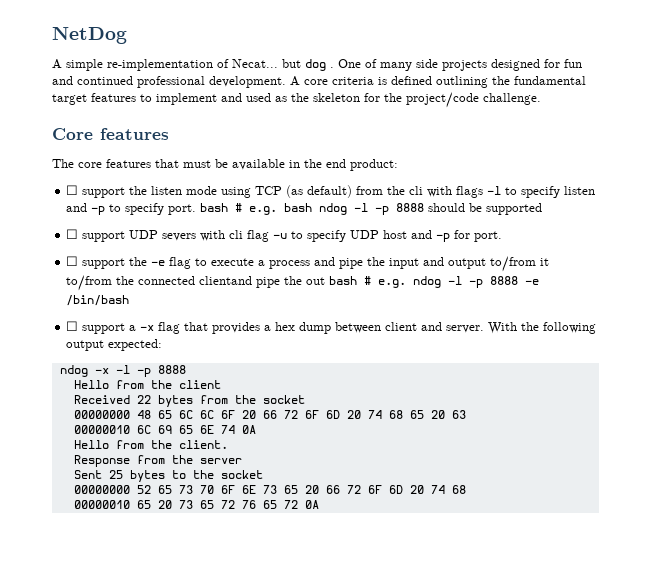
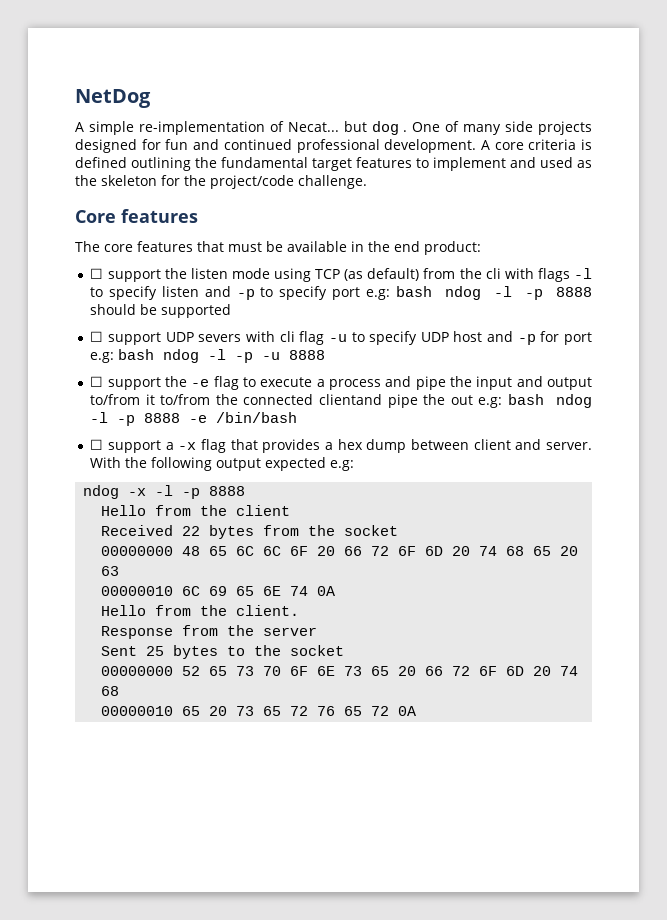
- ☐ support the listen mode using TCP (as default) from the cli with flags -l to specify listen and -p to specify port. bash # e.g. bash ndog -l -p 8888 should be supported
+ ☐ support the listen mode using TCP (as default) from the cli with flags -l to specify listen and -p to specify port e.g: bash ndog -l -p 8888 should be supported
- ☐ support UDP severs with cli flag -u to specify UDP host and -p for port.
+ ☐ support UDP severs with cli flag -u to specify UDP host and -p for port e.g: bash ndog -l -p -u 8888
- ☐ support the -e flag to execute a process and pipe the input and output to/from it to/from the connected clientand pipe the out bash # e.g. ndog -l -p 8888 -e /bin/bash
+ ☐ support the -e flag to execute a process and pipe the input and output to/from it to/from the connected clientand pipe the out e.g: bash ndog -l -p 8888 -e /bin/bash
- With the following output expected:
+ With the following output expected e.g:

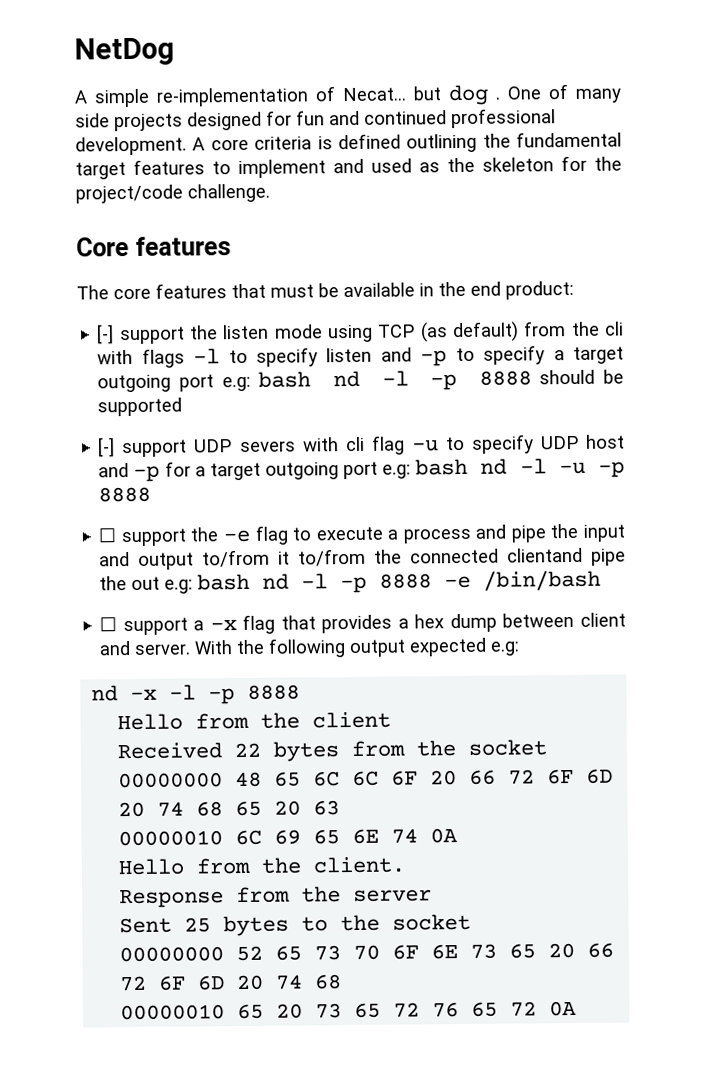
- ☐ support the listen mode using TCP (as default) from the cli with flags -l to specify listen and -p to specify port e.g: bash ndog -l -p 8888 should be supported
+ [-] support the listen mode using TCP (as default) from the cli with flags -l to specify listen and -p to specify a target outgoing port e.g: bash nd -l -p 8888 should be supported
- ☐ support UDP severs with cli flag -u to specify UDP host and -p for port e.g: bash ndog -l -p -u 8888
+ [-] support UDP severs with cli flag -u to specify UDP host and -p for a target outgoing port e.g: bash nd -l -u -p 8888
- ☐ support the -e flag to execute a process and pipe the input and output to/from it to/from the connected clientand pipe the out e.g: bash ndog -l -p 8888 -e /bin/bash
+ ☐ support the -e flag to execute a process and pipe the input and output to/from it to/from the connected clientand pipe the out e.g: bash nd -l -p 8888 -e /bin/bash
- ndog -x -l -p 8888
+ nd -x -l -p 8888

